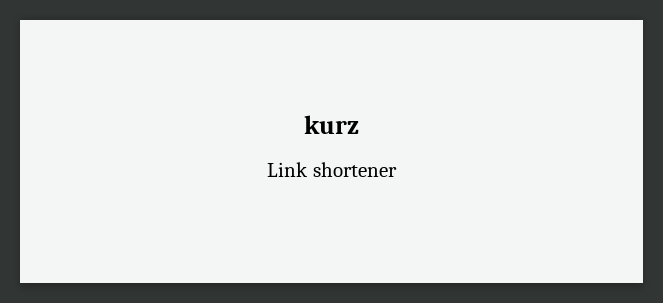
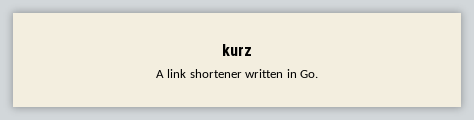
- Link shortener
+ A link shortener written in Go.

